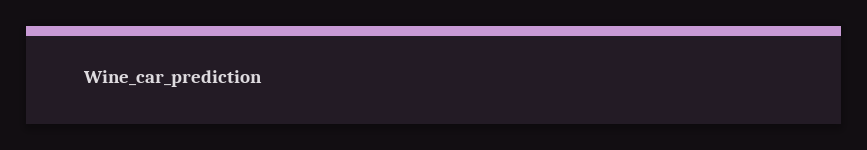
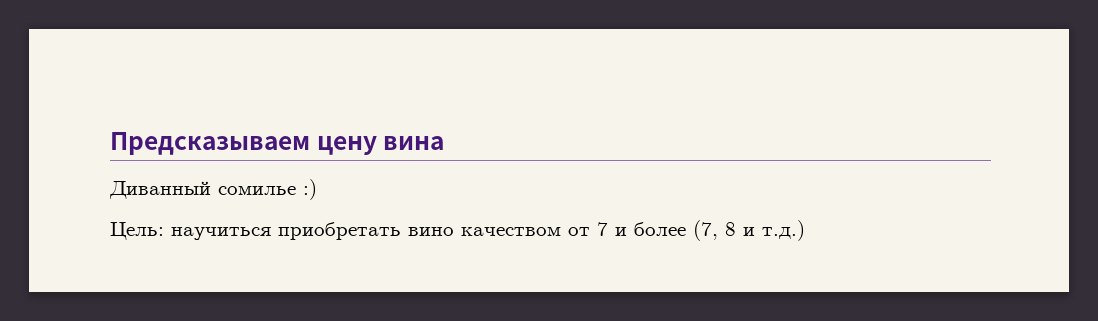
- Wine_car_prediction
+ Предсказываем цену вина
+ Диванный сомилье :)
+ Цель: научиться приобретать вино качеством от 7 и более (7, 8 и т.д.)

